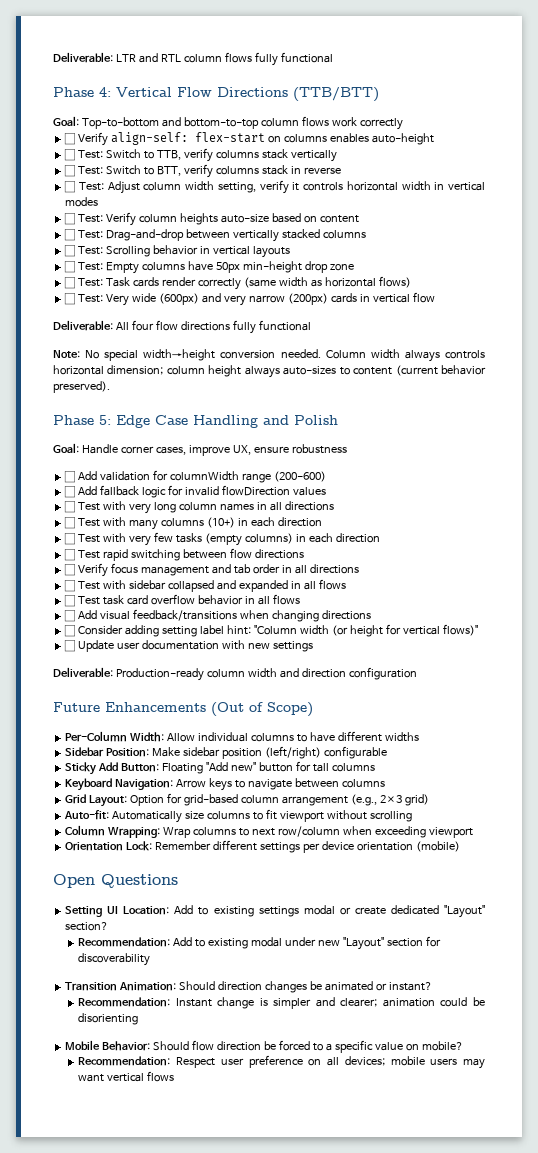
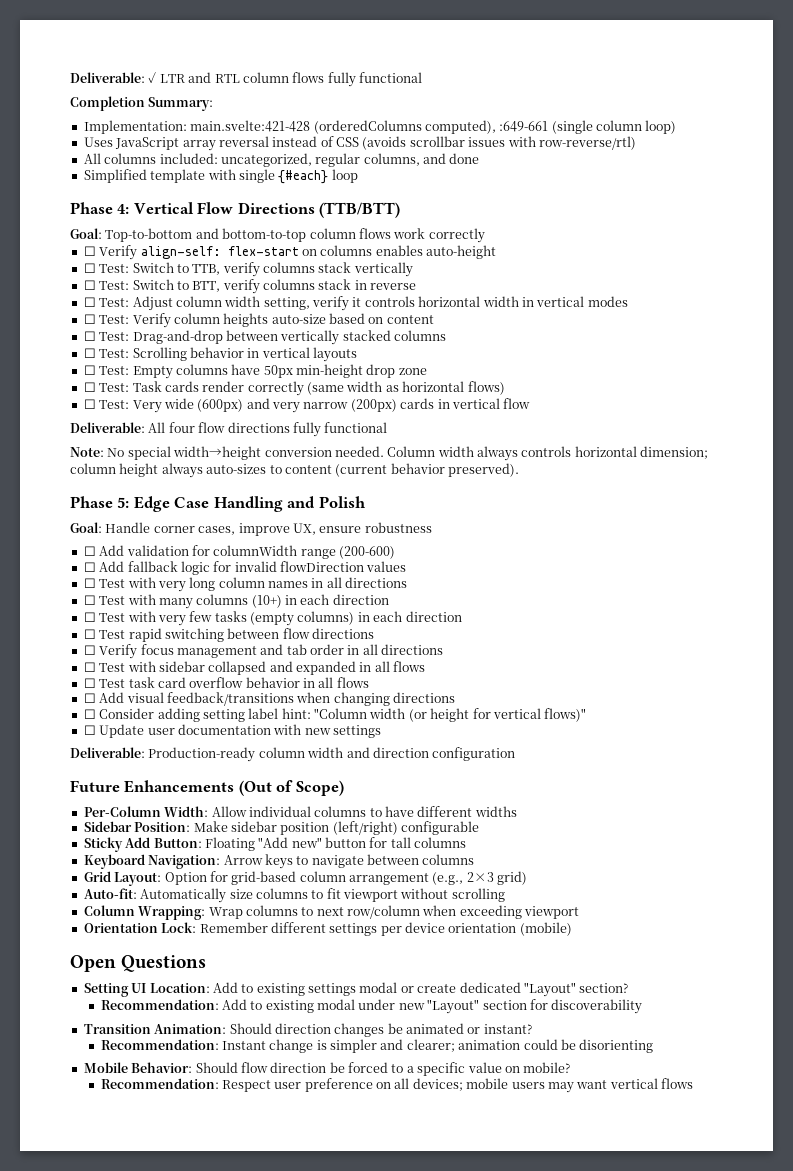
- Deliverable: LTR and RTL column flows fully functional
+ Deliverable: ✓ LTR and RTL column flows fully functional
+ Completion Summary:
+ Implementation: main.svelte:421-428 (orderedColumns computed), :649-661 (single column loop)
+ Uses JavaScript array reversal instead of CSS (avoids scrollbar issues with row-reverse/rtl)
+ All columns included: uncategorized, regular columns, and done
+ Simplified template with single {#each} loop

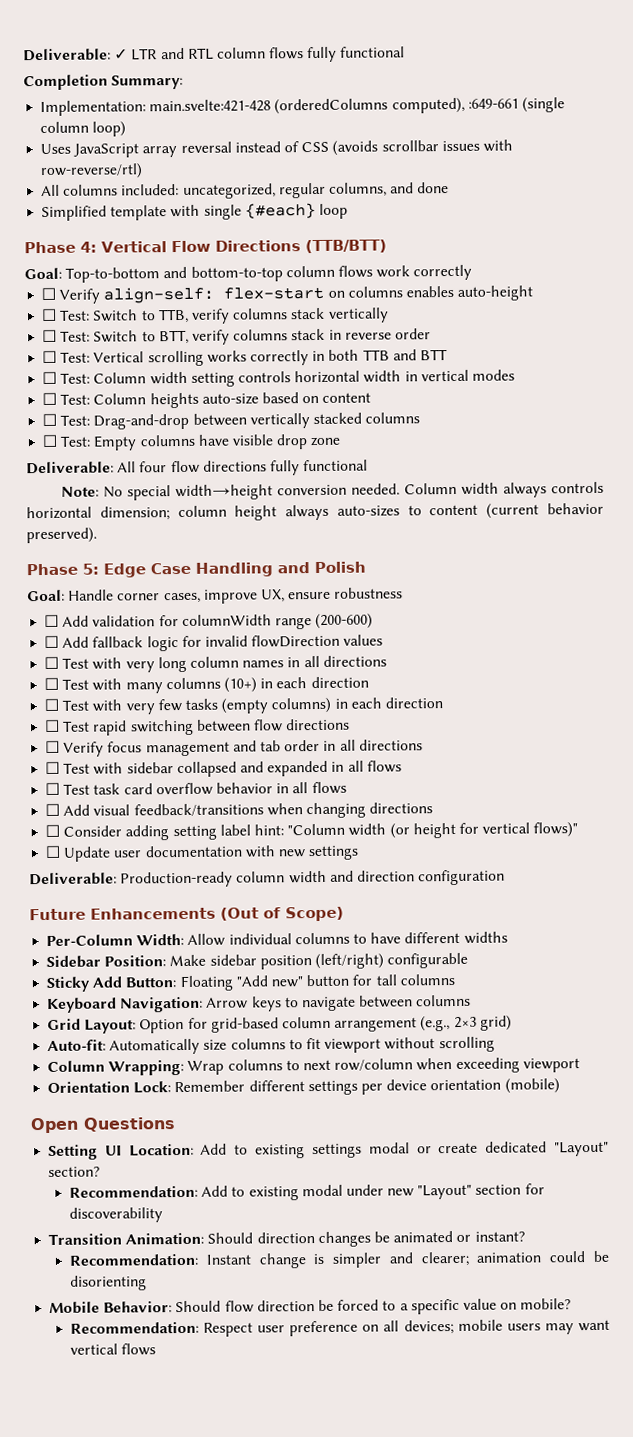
- ☐ Test: Switch to BTT, verify columns stack in reverse
- ☐ Test: Adjust column width setting, verify it controls horizontal width in vertical modes
+ ☐ Test: Switch to BTT, verify columns stack in reverse order
+ ☐ Test: Vertical scrolling works correctly in both TTB and BTT
+ ☐ Test: Column width setting controls horizontal width in vertical modes
- ☐ Test: Verify column heights auto-size based on content
+ ☐ Test: Column heights auto-size based on content
- ☐ Test: Scrolling behavior in vertical layouts
- ☐ Test: Empty columns have 50px min-height drop zone
+ ☐ Test: Empty columns have visible drop zone
- ☐ Test: Task cards render correctly (same width as horizontal flows)
- ☐ Test: Very wide (600px) and very narrow (200px) cards in vertical flow

